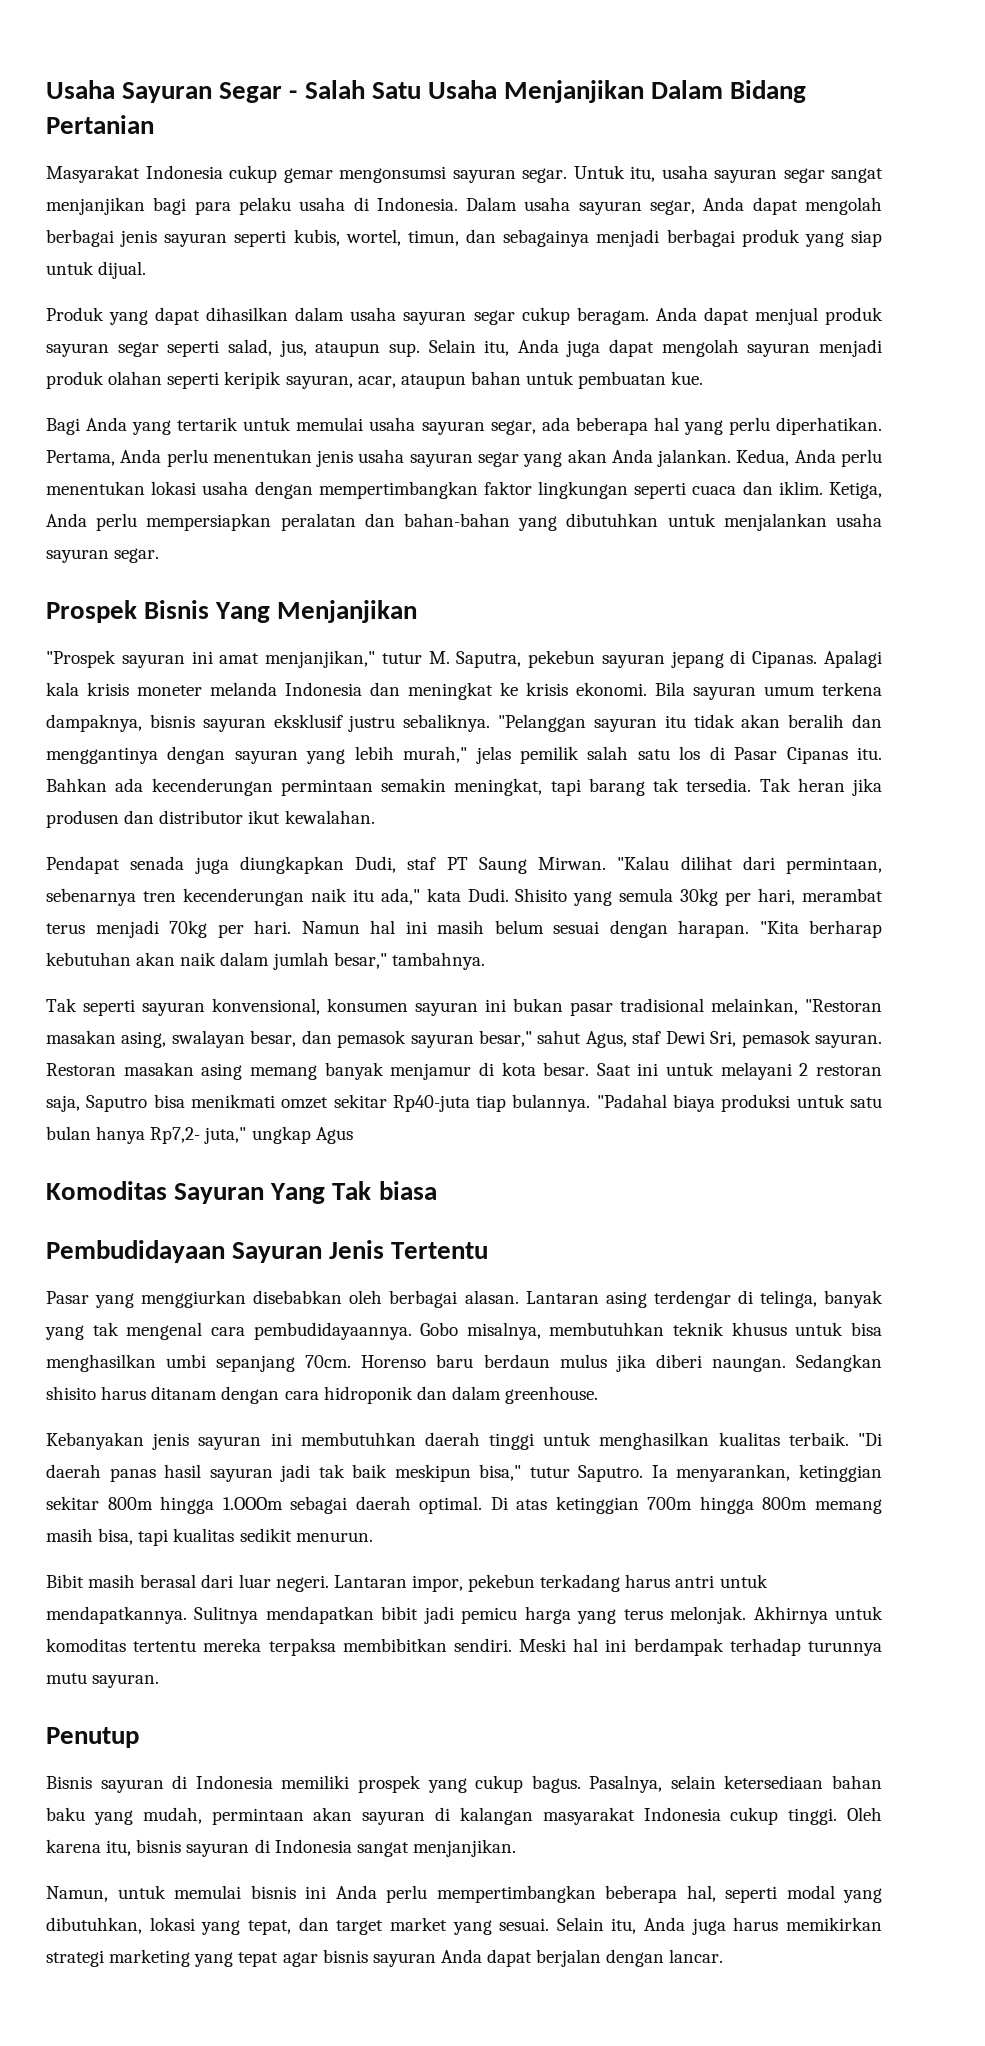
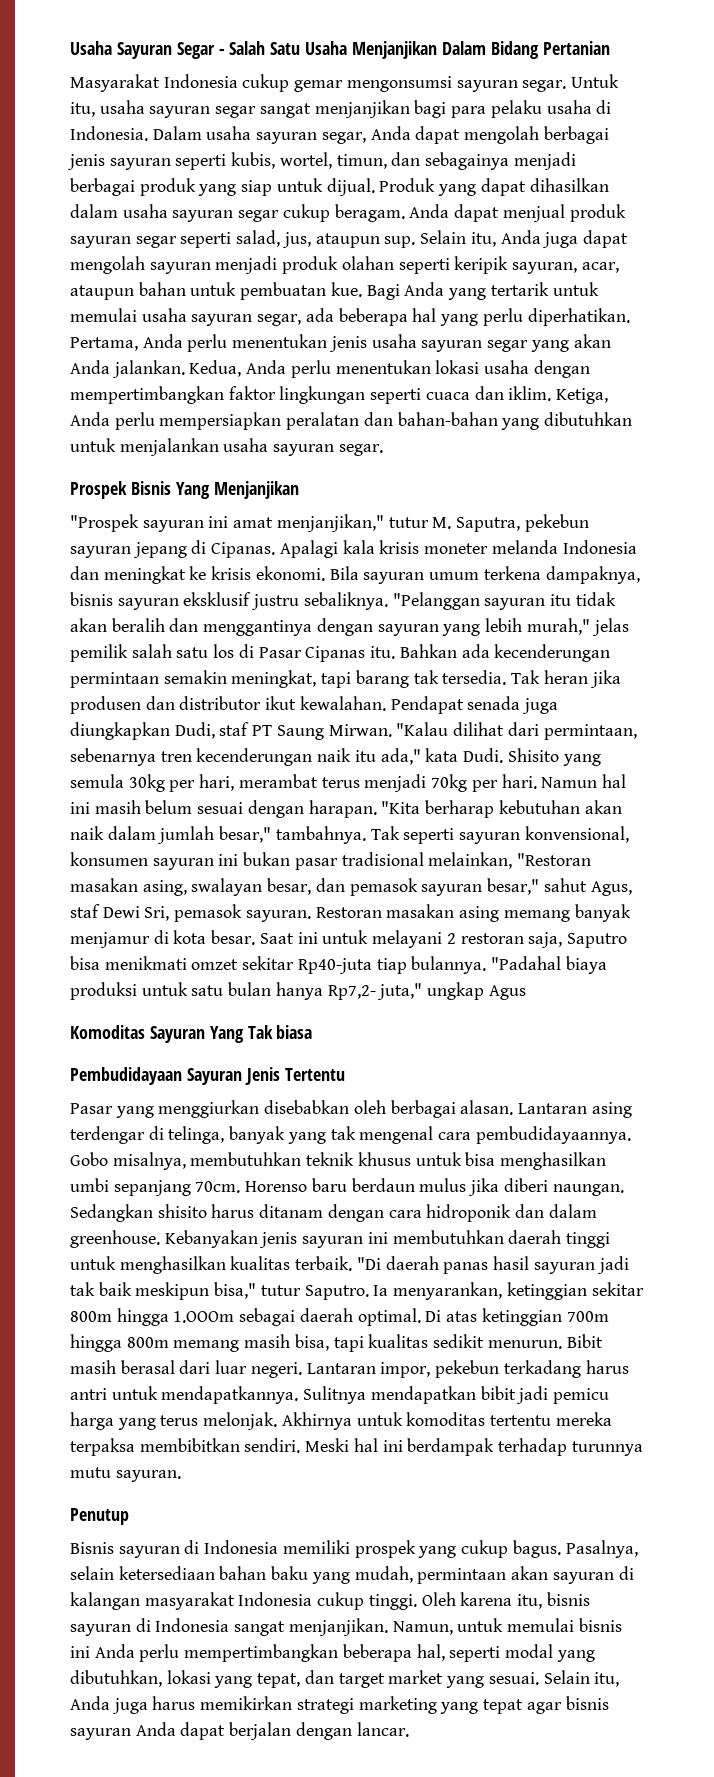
- Dalam usaha sayuran segar, Anda dapat mengolah berbagai jenis sayuran seperti kubis, wortel, timun, dan sebagainya menjadi berbagai produk yang siap untuk dijual.
- Produk yang dapat dihasilkan dalam usaha sayuran segar cukup beragam.
+ Dalam usaha sayuran segar, Anda dapat mengolah berbagai jenis sayuran seperti kubis, wortel, timun, dan sebagainya menjadi berbagai produk yang siap untuk dijual. Produk yang dapat dihasilkan dalam usaha sayuran segar cukup beragam.
- Selain itu, Anda juga dapat mengolah sayuran menjadi produk olahan seperti keripik sayuran, acar, ataupun bahan untuk pembuatan kue.
- Bagi Anda yang tertarik untuk memulai usaha sayuran segar, ada beberapa hal yang perlu diperhatikan.
+ Selain itu, Anda juga dapat mengolah sayuran menjadi produk olahan seperti keripik sayuran, acar, ataupun bahan untuk pembuatan kue. Bagi Anda yang tertarik untuk memulai usaha sayuran segar, ada beberapa hal yang perlu diperhatikan.
- Tak heran jika produsen dan distributor ikut kewalahan.
- Pendapat senada juga diungkapkan Dudi, staf PT Saung Mirwan.
+ Tak heran jika produsen dan distributor ikut kewalahan. Pendapat senada juga diungkapkan Dudi, staf PT Saung Mirwan.
- "Kita berharap kebutuhan akan naik dalam jumlah besar," tambahnya.
- Tak seperti sayuran konvensional, konsumen sayuran ini bukan pasar tradisional melainkan, "Restoran masakan asing, swalayan besar, dan pemasok sayuran besar," sahut Agus, staf Dewi Sri, pemasok sayuran.
+ "Kita berharap kebutuhan akan naik dalam jumlah besar," tambahnya. Tak seperti sayuran konvensional, konsumen sayuran ini bukan pasar tradisional melainkan, "Restoran masakan asing, swalayan besar, dan pemasok sayuran besar," sahut Agus, staf Dewi Sri, pemasok sayuran.
- Sedangkan shisito harus ditanam dengan cara hidroponik dan dalam greenhouse.
- Kebanyakan jenis sayuran ini membutuhkan daerah tinggi untuk menghasilkan kualitas terbaik.
+ Sedangkan shisito harus ditanam dengan cara hidroponik dan dalam greenhouse. Kebanyakan jenis sayuran ini membutuhkan daerah tinggi untuk menghasilkan kualitas terbaik.
- Di atas ketinggian 700m hingga 800m memang masih bisa, tapi kualitas sedikit menurun.
- Bibit masih berasal dari luar negeri.
+ Di atas ketinggian 700m hingga 800m memang masih bisa, tapi kualitas sedikit menurun. Bibit masih berasal dari luar negeri.
- Oleh karena itu, bisnis sayuran di Indonesia sangat menjanjikan.
- Namun, untuk memulai bisnis ini Anda perlu mempertimbangkan beberapa hal, seperti modal yang dibutuhkan, lokasi yang tepat, dan target market yang sesuai.
+ Oleh karena itu, bisnis sayuran di Indonesia sangat menjanjikan. Namun, untuk memulai bisnis ini Anda perlu mempertimbangkan beberapa hal, seperti modal yang dibutuhkan, lokasi yang tepat, dan target market yang sesuai.

